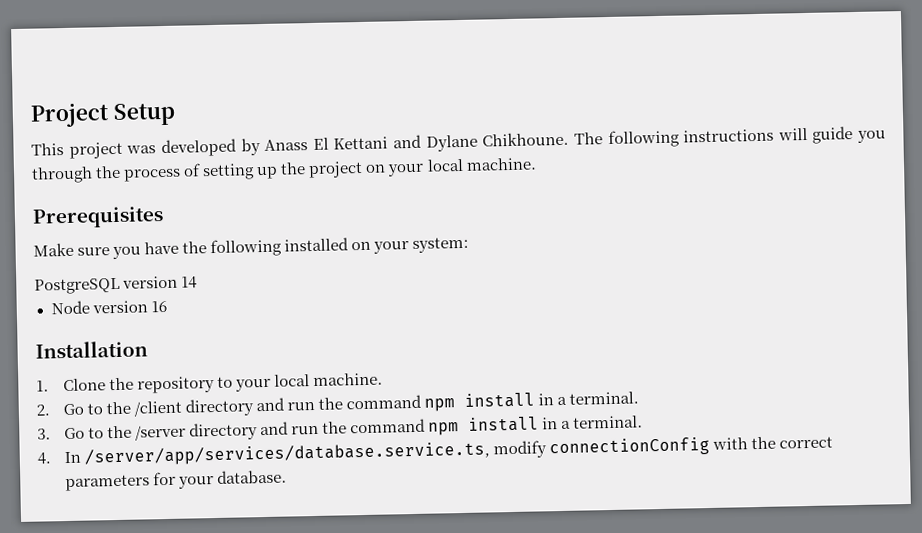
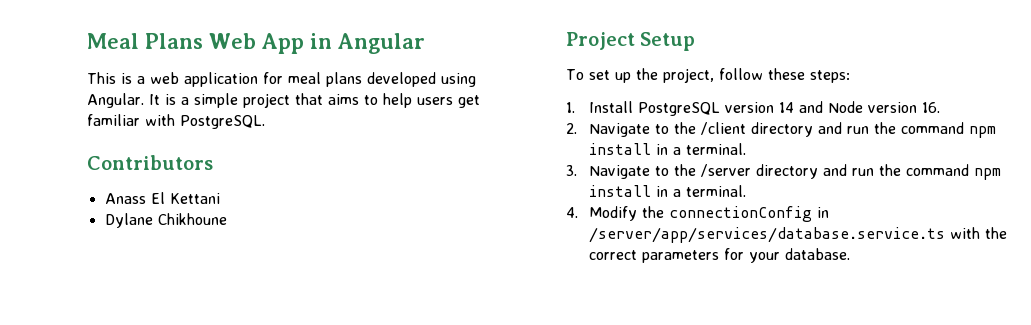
+ Meal Plans Web App in Angular
+ This is a web application for meal plans developed using Angular. It is a simple project that aims to help users get familiar with PostgreSQL.
+ Contributors
+ Anass El Kettani
+ Dylane Chikhoune
  Project Setup
- This project was developed by Anass El Kettani and Dylane Chikhoune. The following instructions will guide you through the process of setting up the project on your local machine.
- Prerequisites
- Make sure you have the following installed on your system:
- PostgreSQL version 14
- Node version 16
- Installation
- 1. Clone the repository to your local machine.
- 2. Go to the /client directory and run the command npm install in a terminal.
+ To set up the project, follow these steps:
+ 1. Install PostgreSQL version 14 and Node version 16.
+ 2. Navigate to the /client directory and run the command npm install in a terminal.
- 3. Go to the /server directory and run the command npm install in a terminal.
+ 3. Navigate to the /server directory and run the command npm install in a terminal.
- 4. In /server/app/services/database.service.ts, modify connectionConfig with the correct parameters for your database.
+ 4. Modify the connectionConfig in /server/app/services/database.service.ts with the correct parameters for your database.

